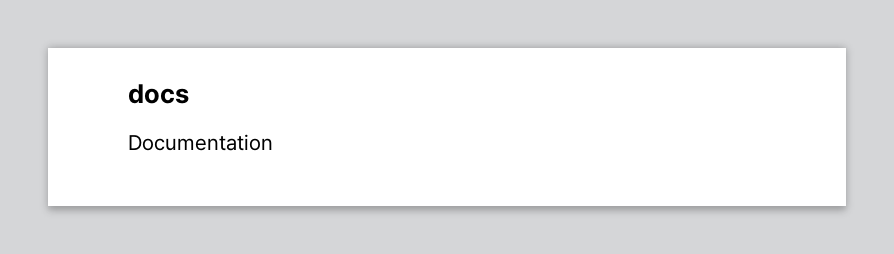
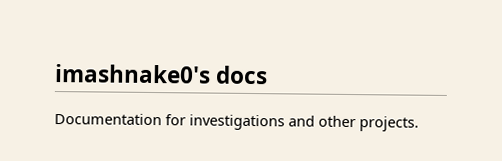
- docs
+ imashnake0's docs
- Documentation
+ Documentation for investigations and other projects.

